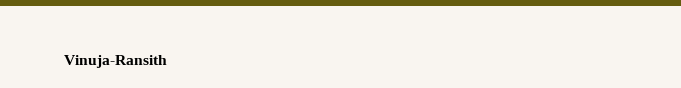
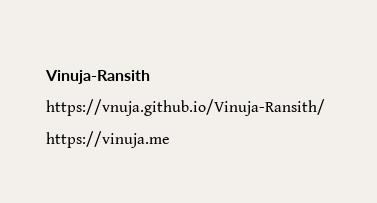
+ https://vnuja.github.io/Vinuja-Ransith/
+ https://vinuja.me

